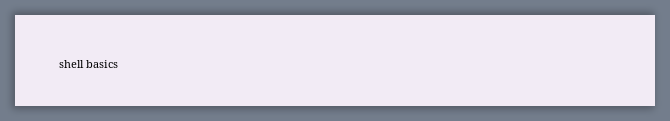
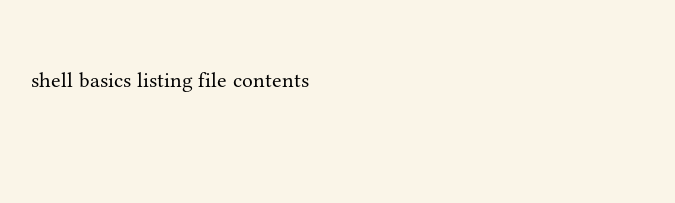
- shell basics
+ shell basics listing file contents

